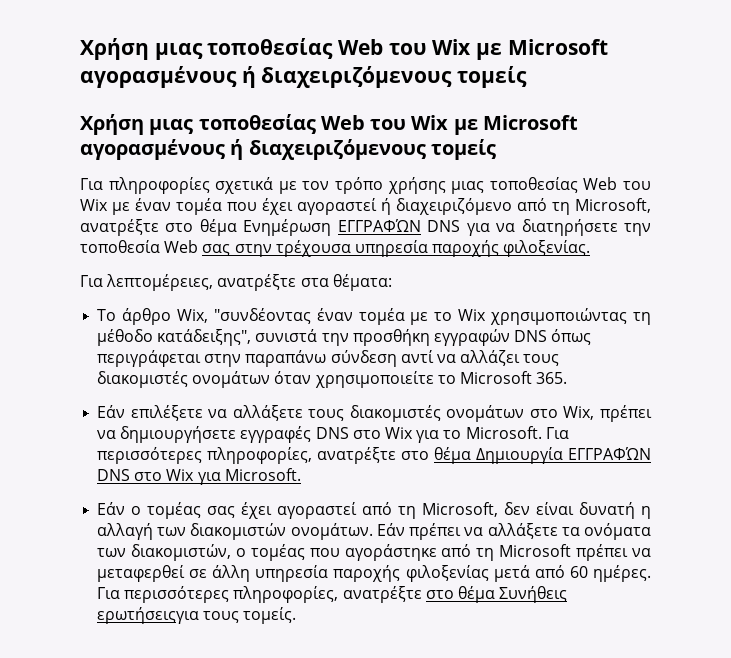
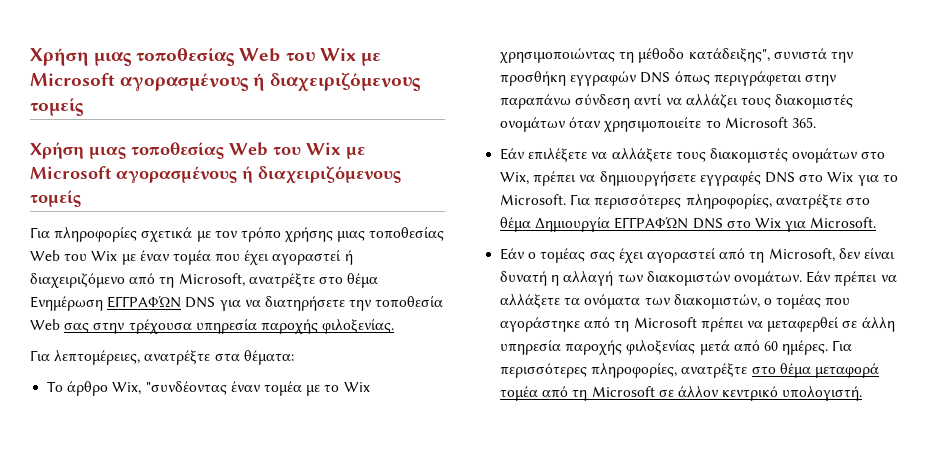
- Για περισσότερες πληροφορίες, ανατρέξτε στο θέμα Συνήθεις ερωτήσειςγια τους τομείς.
+ Για περισσότερες πληροφορίες, ανατρέξτε στο θέμα μεταφορά τομέα από τη Microsoft σε άλλον κεντρικό υπολογιστή.

